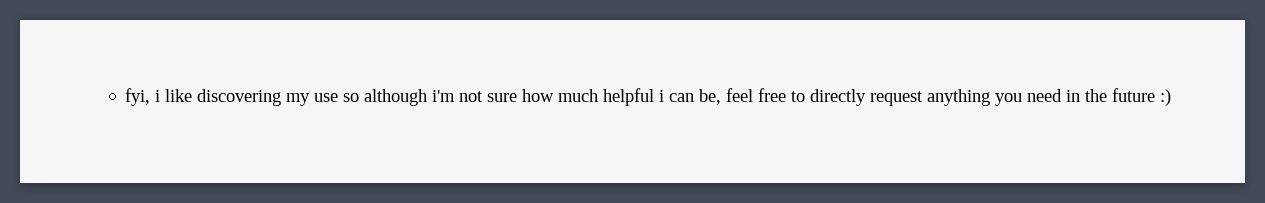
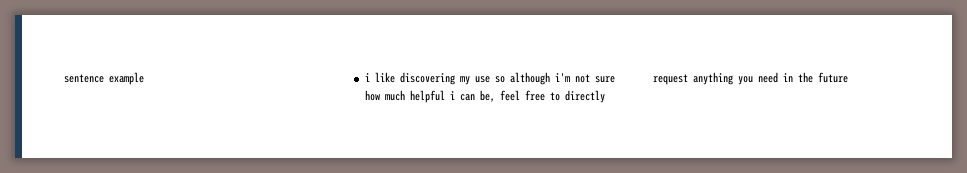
- fyi, i like discovering my use so although i'm not sure how much helpful i can be, feel free to directly request anything you need in the future :)
+ sentence example
+ i like discovering my use so although i'm not sure how much helpful i can be, feel free to directly request anything you need in the future

